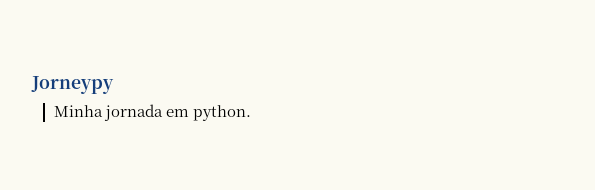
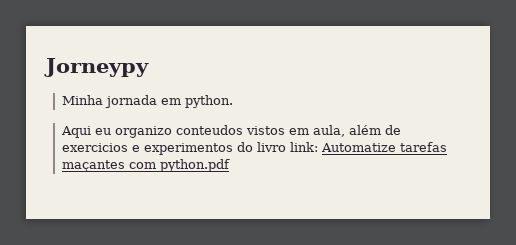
+ Aqui eu organizo conteudos vistos em aula, além de exercicios e experimentos do livro link: Automatize tarefas maçantes com python.pdf

